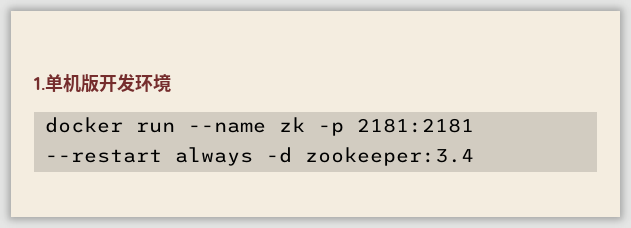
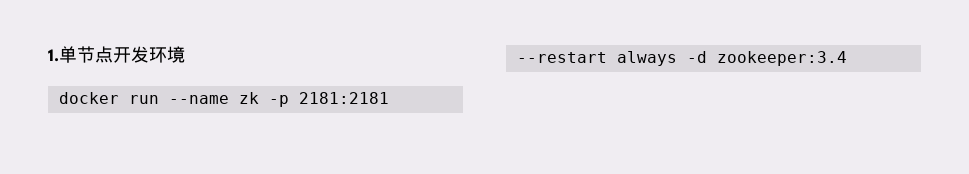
- 1.单机版开发环境
+ 1.单节点开发环境

